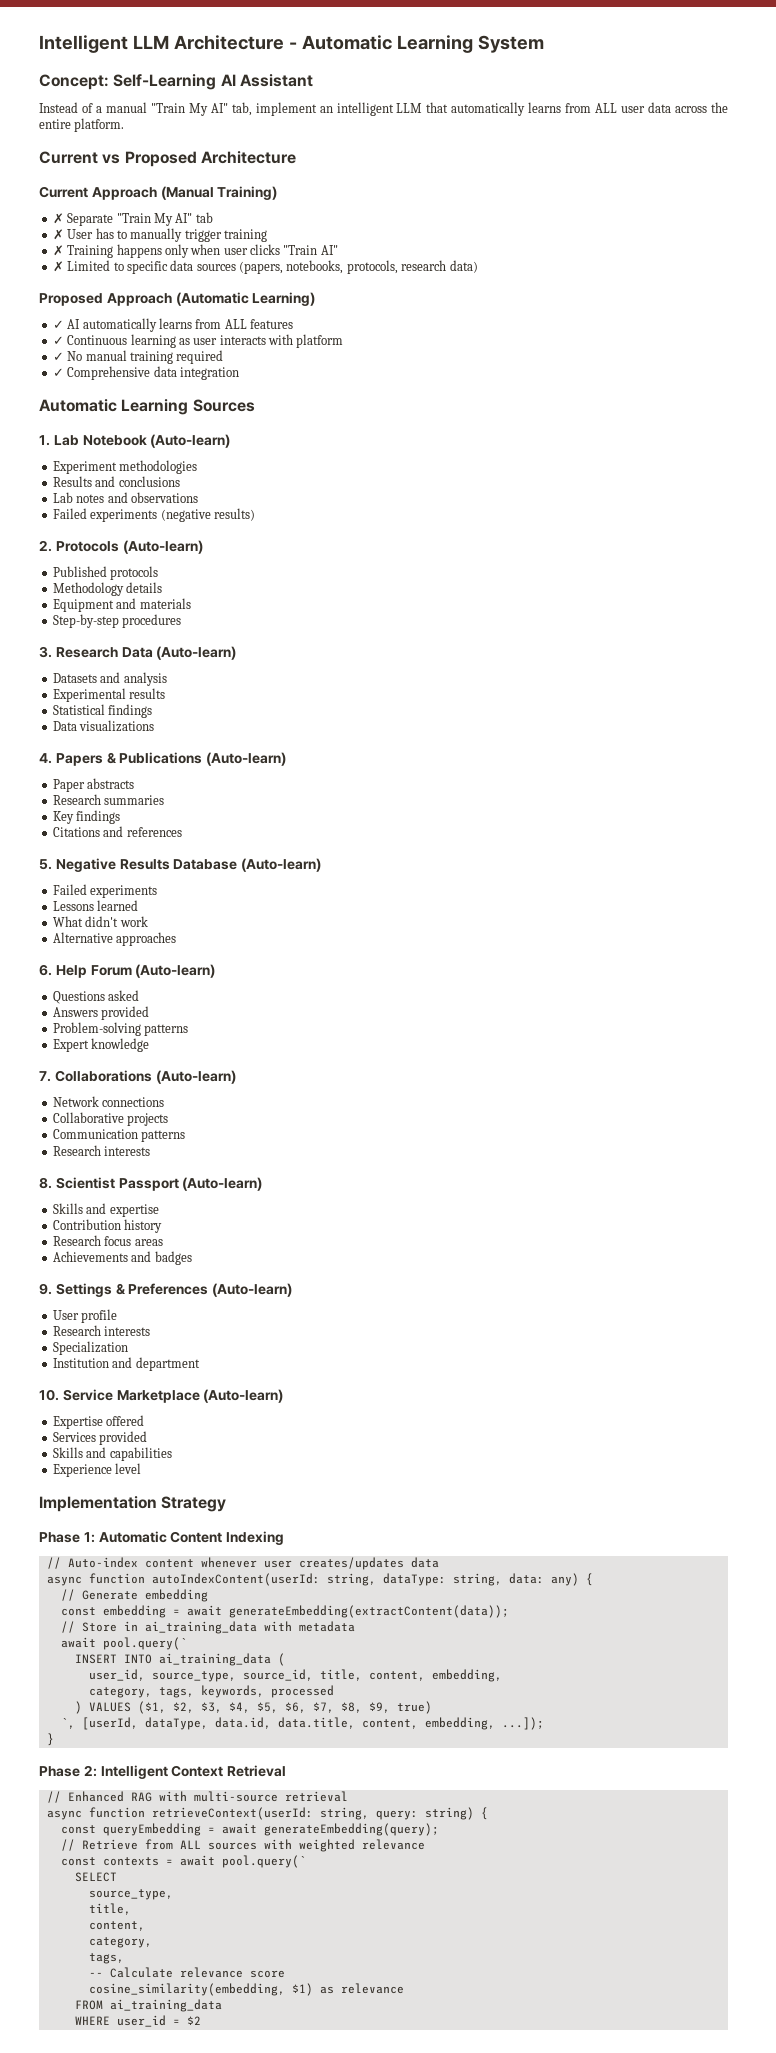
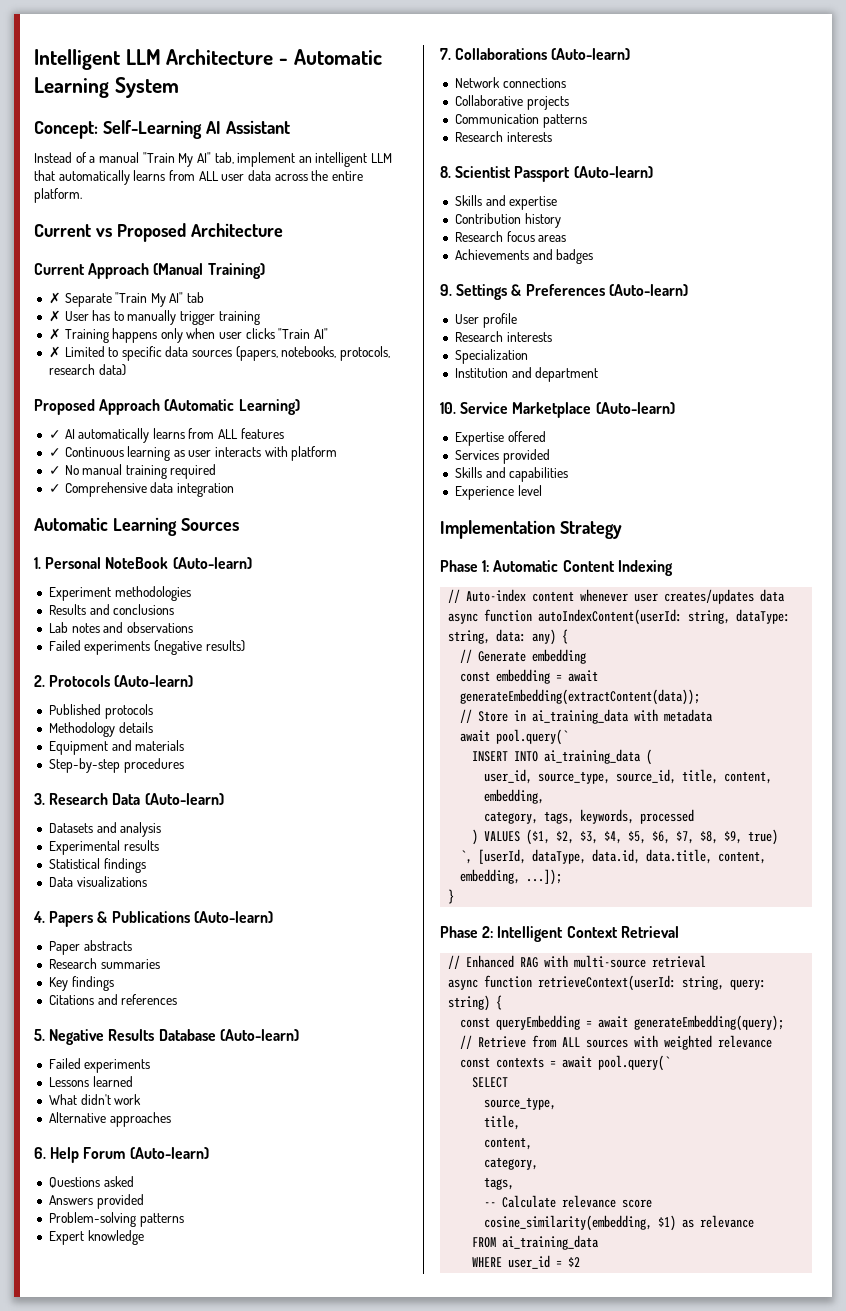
- 1. Lab Notebook (Auto-learn)
+ 1. Personal NoteBook (Auto-learn)

